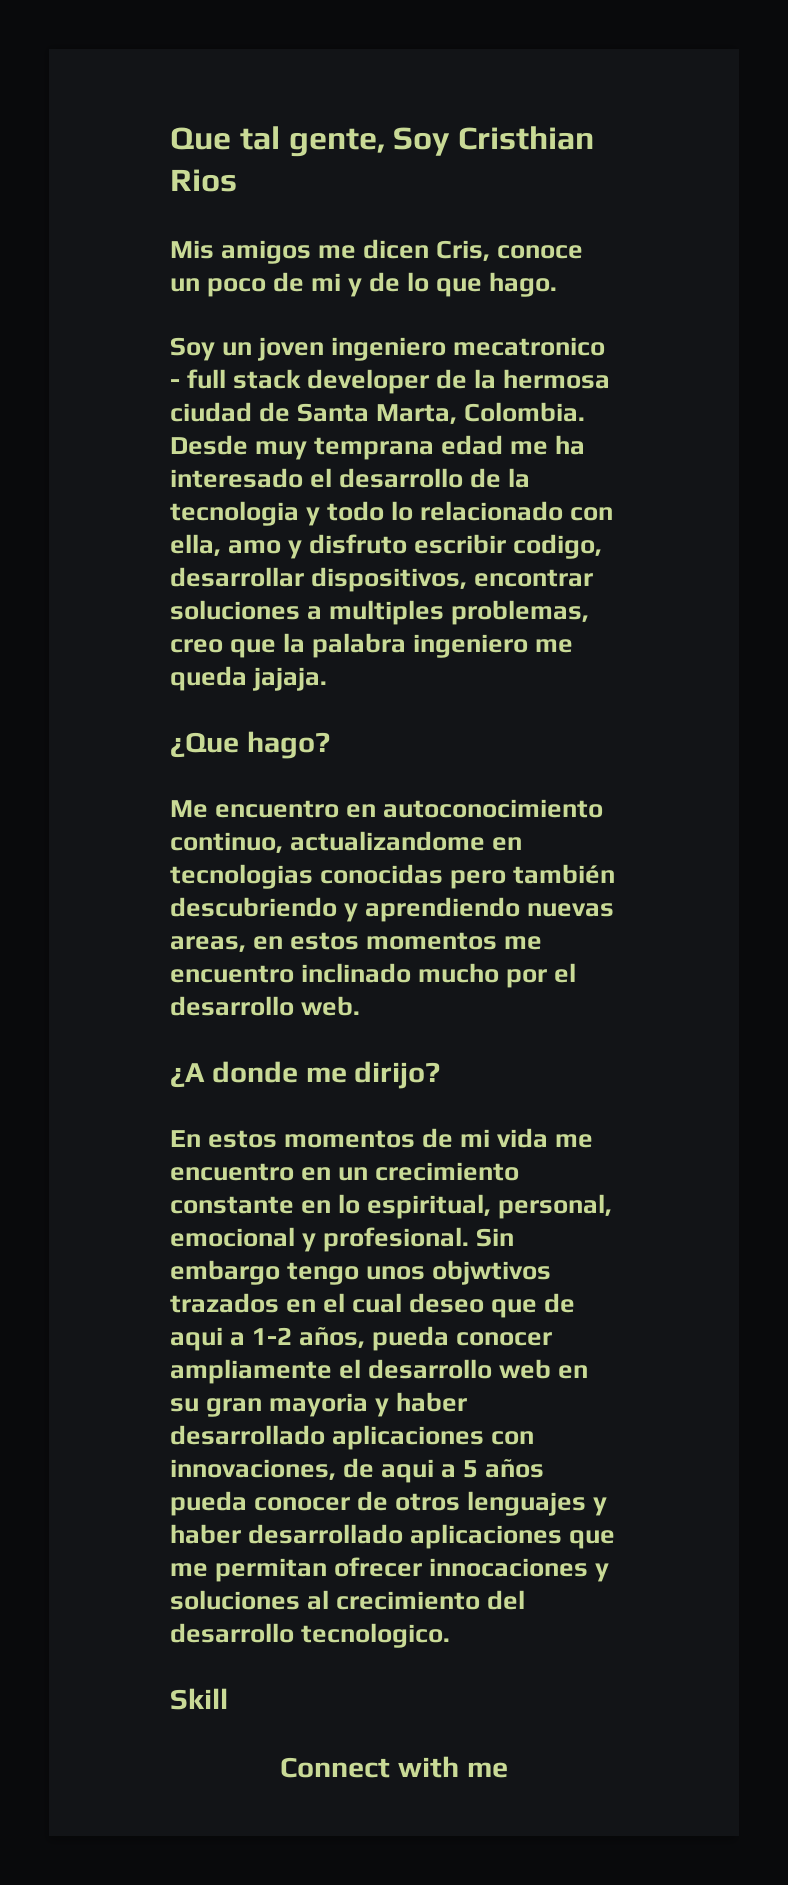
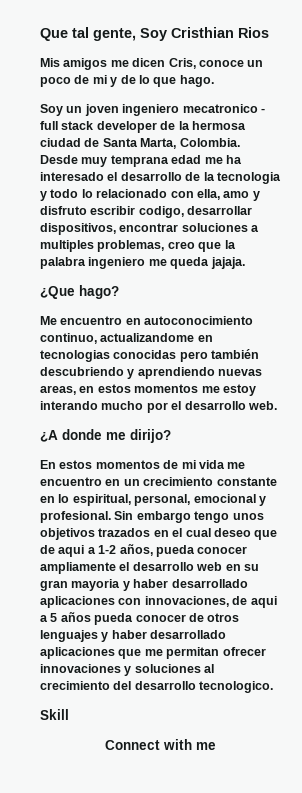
- Me encuentro en autoconocimiento continuo, actualizandome en tecnologias conocidas pero también descubriendo y aprendiendo nuevas areas, en estos momentos me encuentro inclinado mucho por el desarrollo web.
+ Me encuentro en autoconocimiento continuo, actualizandome en tecnologias conocidas pero también descubriendo y aprendiendo nuevas areas, en estos momentos me estoy interando mucho por el desarrollo web.
- Sin embargo tengo unos objwtivos trazados en el cual deseo que de aqui a 1-2 años, pueda conocer ampliamente el desarrollo web en su gran mayoria y haber desarrollado aplicaciones con innovaciones, de aqui a 5 años pueda conocer de otros lenguajes y haber desarrollado aplicaciones que me permitan ofrecer innocaciones y soluciones al crecimiento del desarrollo tecnologico.
+ Sin embargo tengo unos objetivos trazados en el cual deseo que de aqui a 1-2 años, pueda conocer ampliamente el desarrollo web en su gran mayoria y haber desarrollado aplicaciones con innovaciones, de aqui a 5 años pueda conocer de otros lenguajes y haber desarrollado aplicaciones que me permitan ofrecer innovaciones y soluciones al crecimiento del desarrollo tecnologico.

